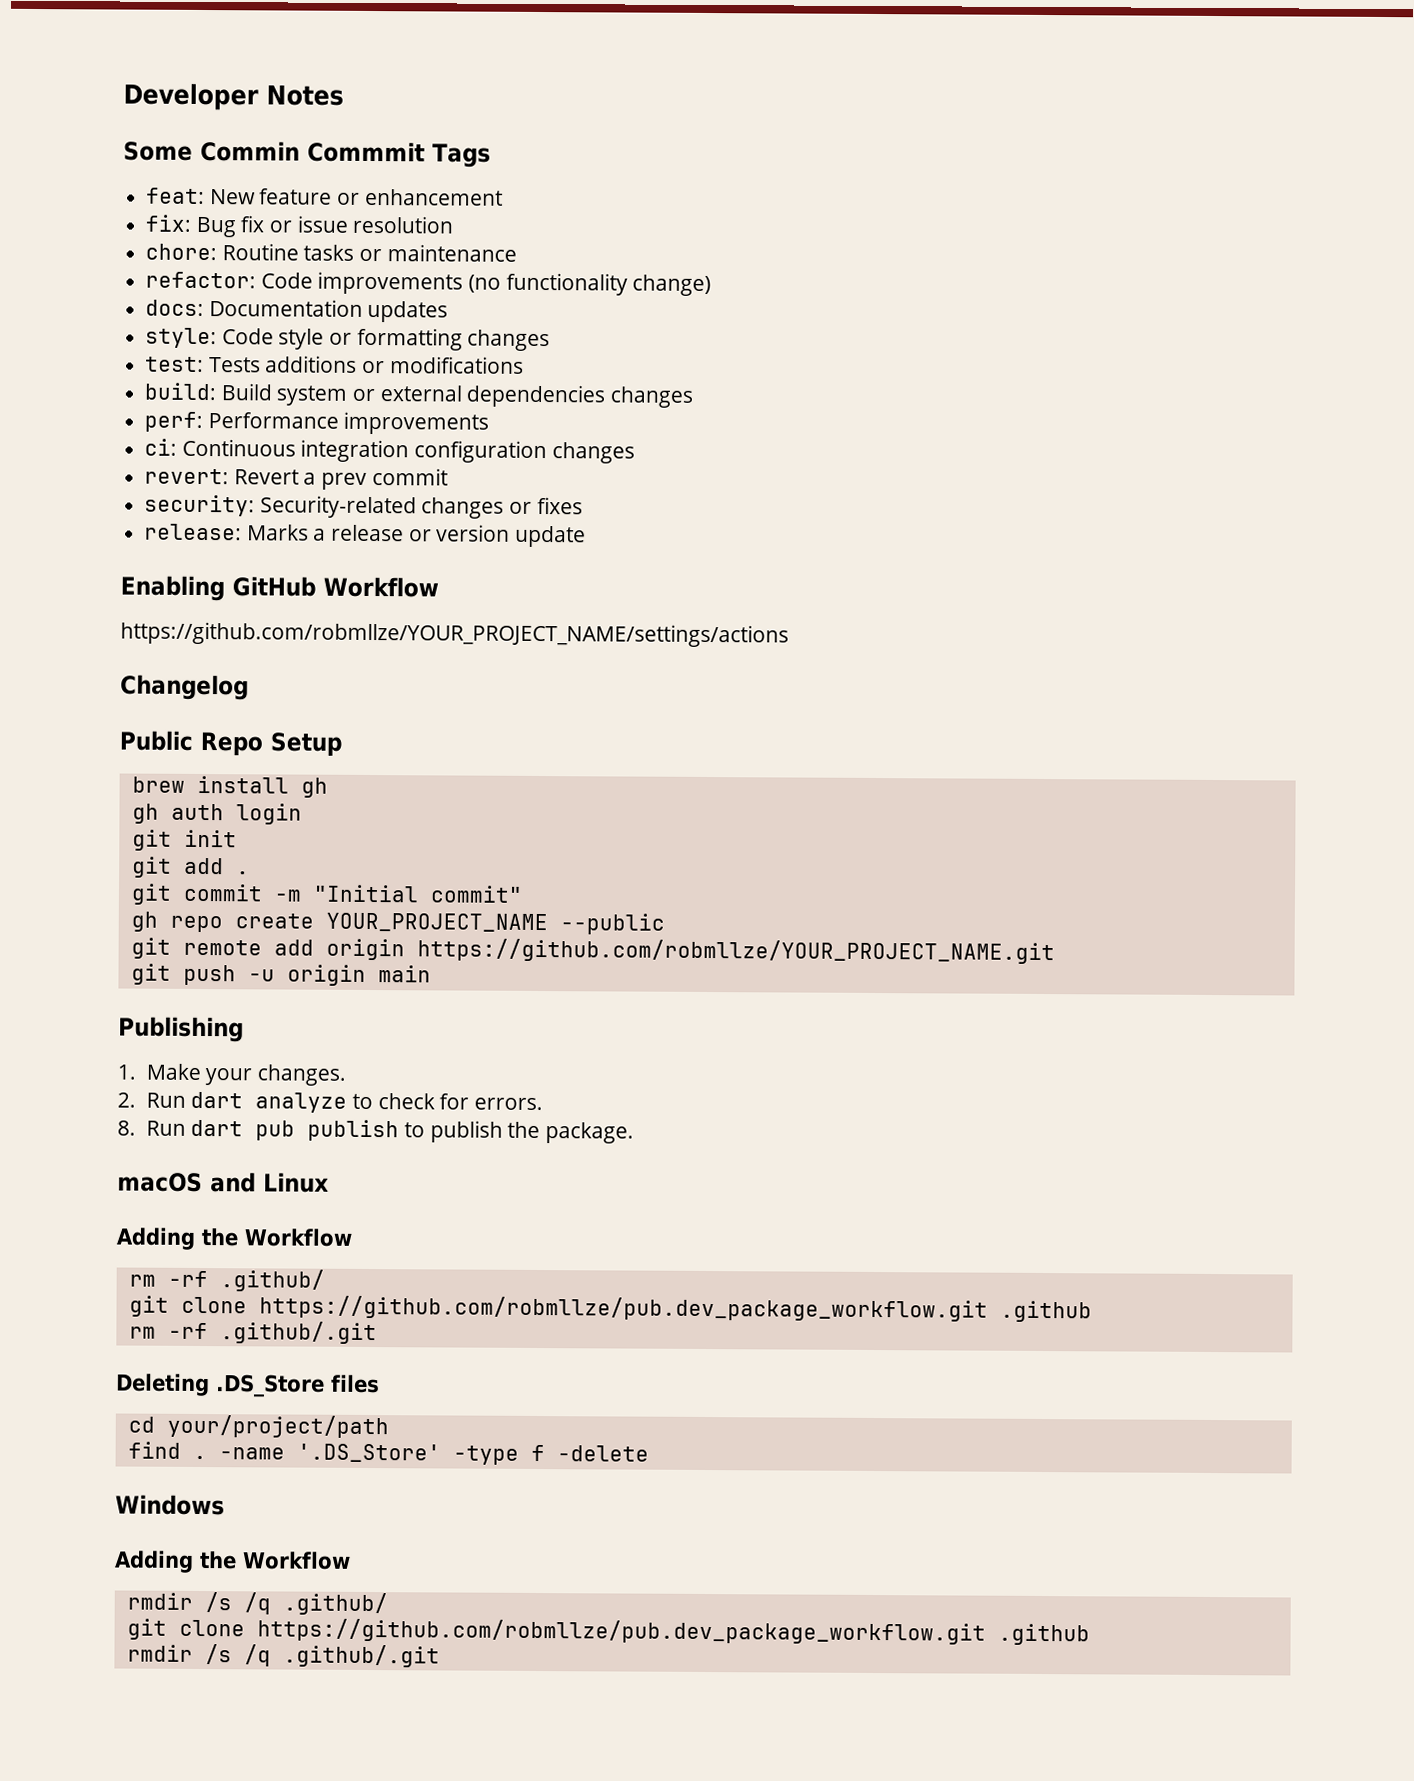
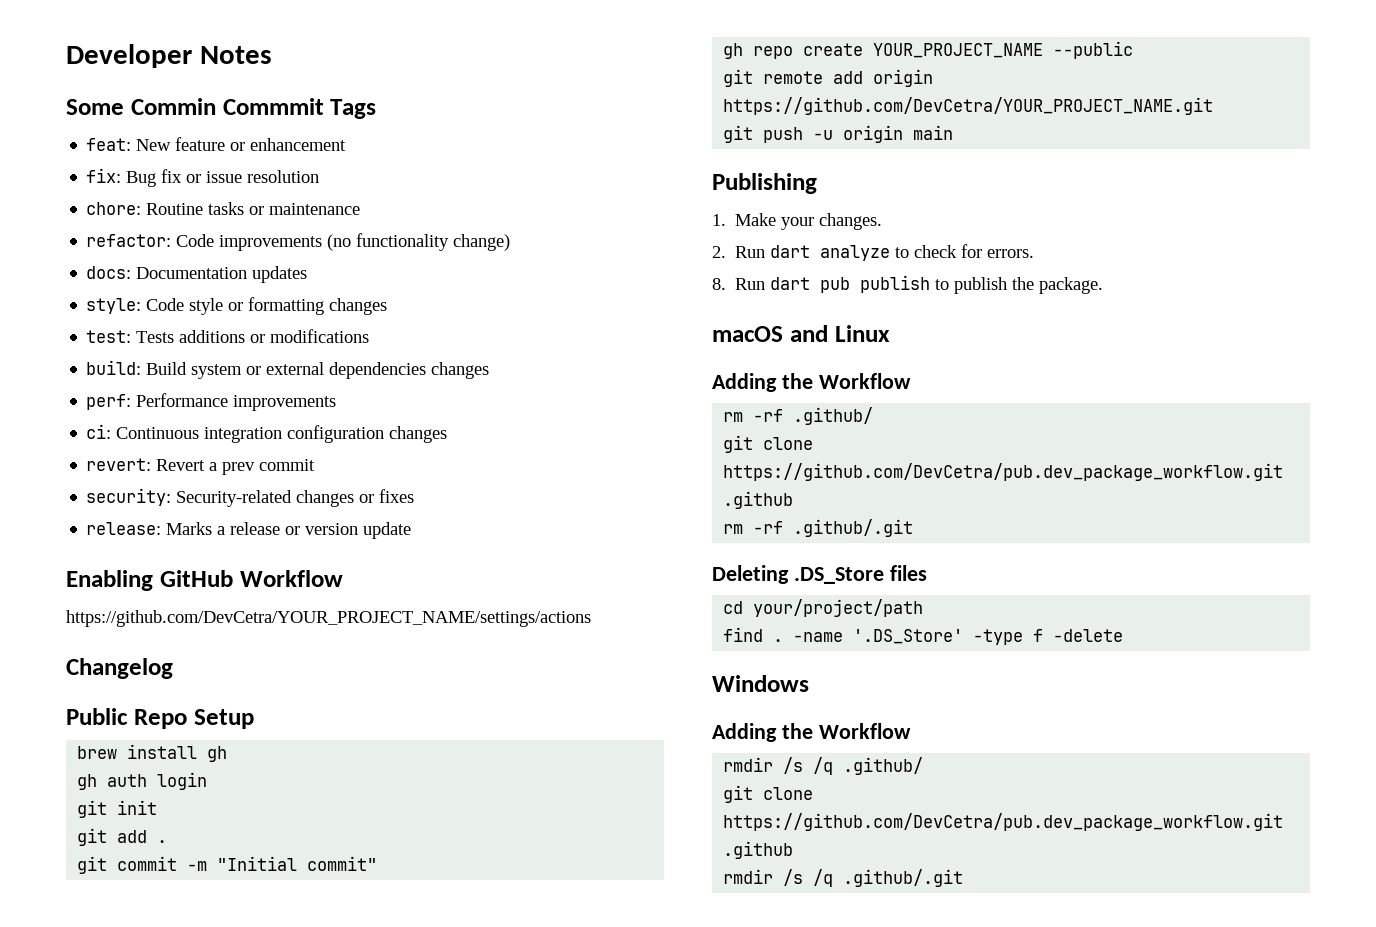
- https://github.com/robmllze/YOUR_PROJECT_NAME/settings/actions
+ https://github.com/DevCetra/YOUR_PROJECT_NAME/settings/actions
- git remote add origin https://github.com/robmllze/YOUR_PROJECT_NAME.git
+ git remote add origin https://github.com/DevCetra/YOUR_PROJECT_NAME.git
  rm -rf .github/
- git clone https://github.com/robmllze/pub.dev_package_workflow.git .github
+ git clone https://github.com/DevCetra/pub.dev_package_workflow.git .github
  rmdir /s /q .github/
- git clone https://github.com/robmllze/pub.dev_package_workflow.git .github
+ git clone https://github.com/DevCetra/pub.dev_package_workflow.git .github

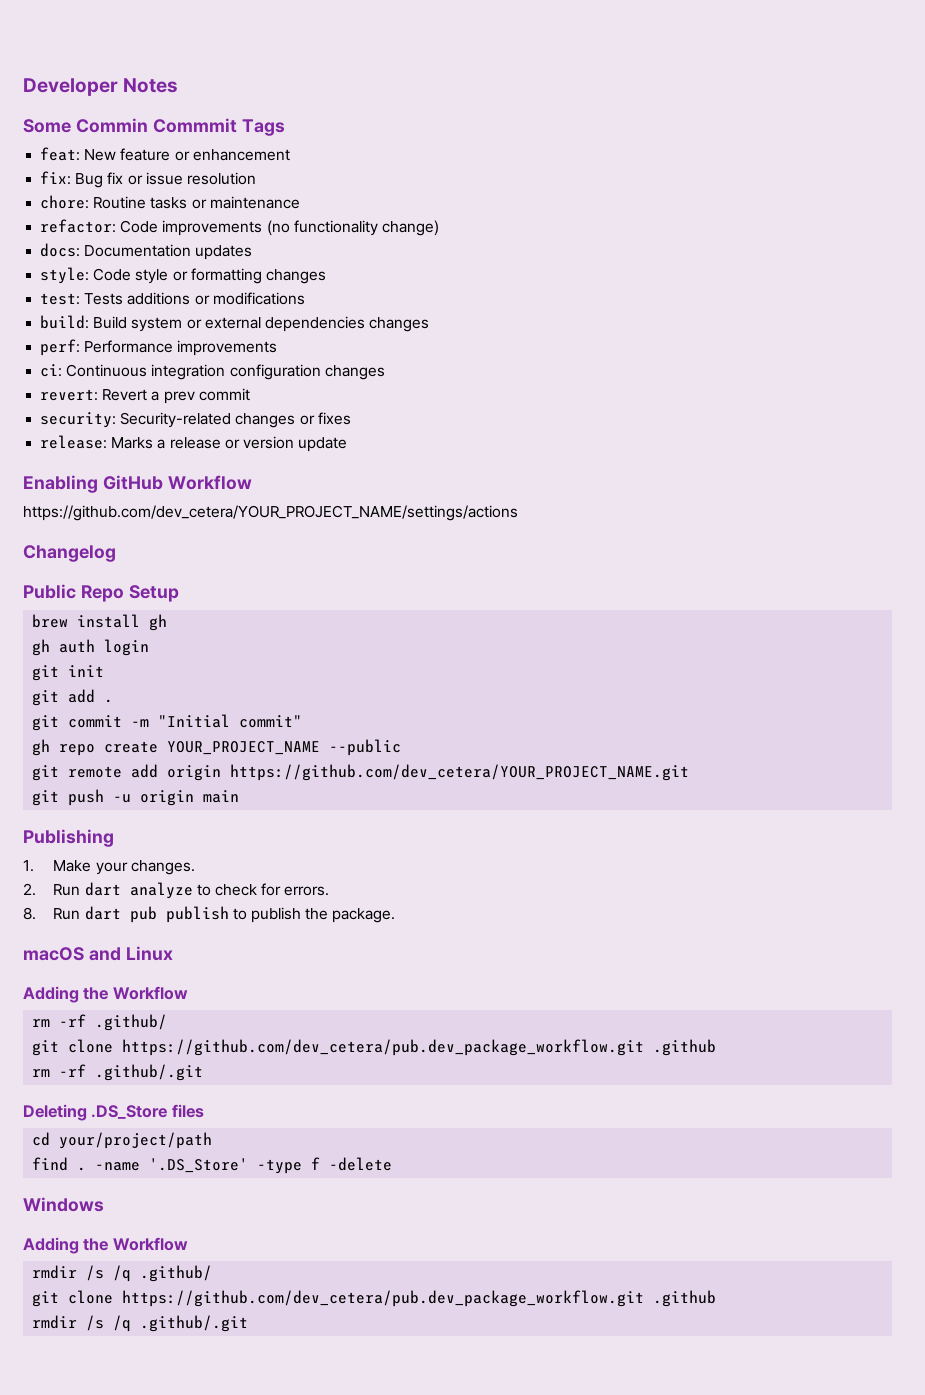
- https://github.com/DevCetra/YOUR_PROJECT_NAME/settings/actions
+ https://github.com/dev_cetera/YOUR_PROJECT_NAME/settings/actions
- git remote add origin https://github.com/DevCetra/YOUR_PROJECT_NAME.git
+ git remote add origin https://github.com/dev_cetera/YOUR_PROJECT_NAME.git
  rm -rf .github/
- git clone https://github.com/DevCetra/pub.dev_package_workflow.git .github
+ git clone https://github.com/dev_cetera/pub.dev_package_workflow.git .github
  rmdir /s /q .github/
- git clone https://github.com/DevCetra/pub.dev_package_workflow.git .github
+ git clone https://github.com/dev_cetera/pub.dev_package_workflow.git .github

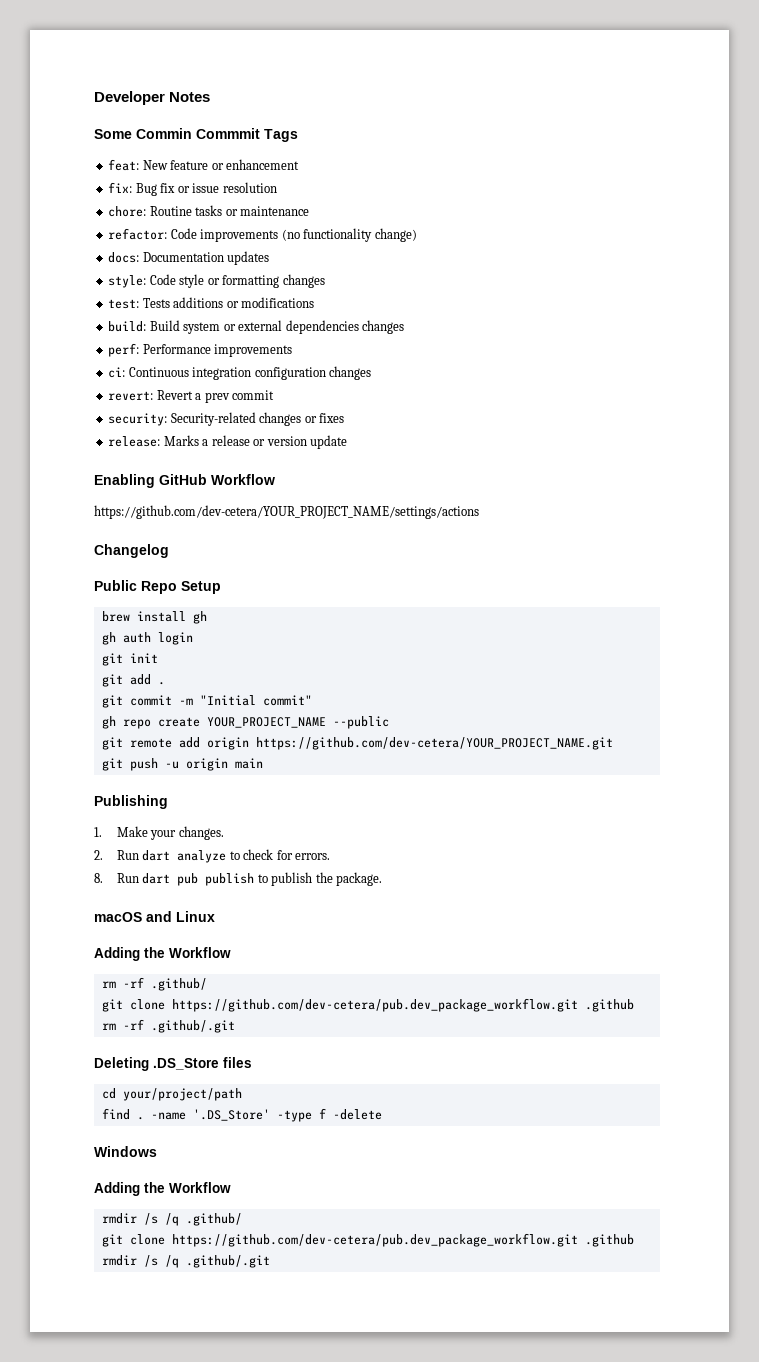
- https://github.com/dev_cetera/YOUR_PROJECT_NAME/settings/actions
+ https://github.com/dev-cetera/YOUR_PROJECT_NAME/settings/actions
- git remote add origin https://github.com/dev_cetera/YOUR_PROJECT_NAME.git
+ git remote add origin https://github.com/dev-cetera/YOUR_PROJECT_NAME.git
  rm -rf .github/
- git clone https://github.com/dev_cetera/pub.dev_package_workflow.git .github
+ git clone https://github.com/dev-cetera/pub.dev_package_workflow.git .github
  rmdir /s /q .github/
- git clone https://github.com/dev_cetera/pub.dev_package_workflow.git .github
+ git clone https://github.com/dev-cetera/pub.dev_package_workflow.git .github

